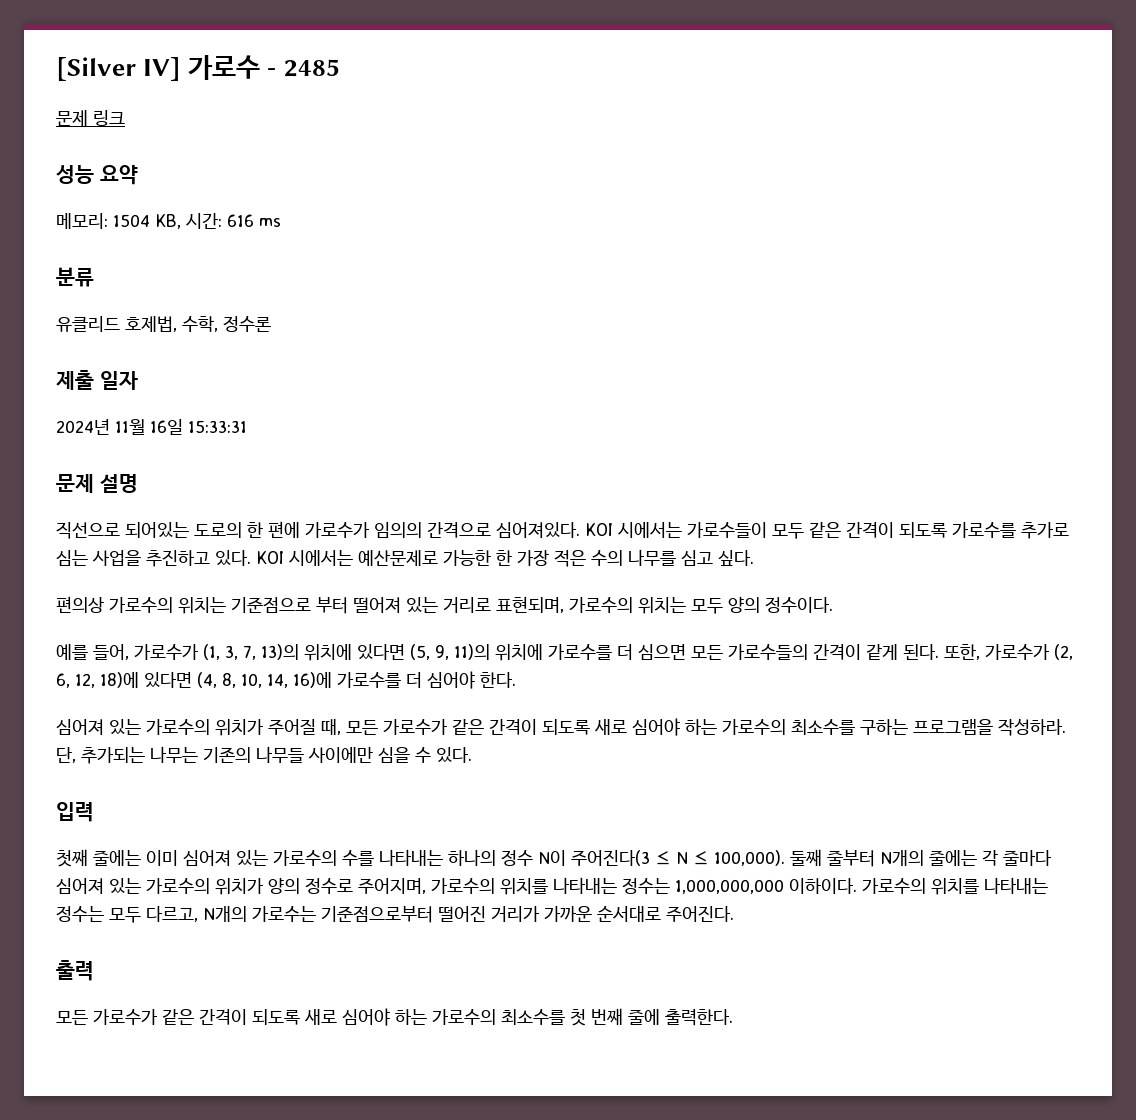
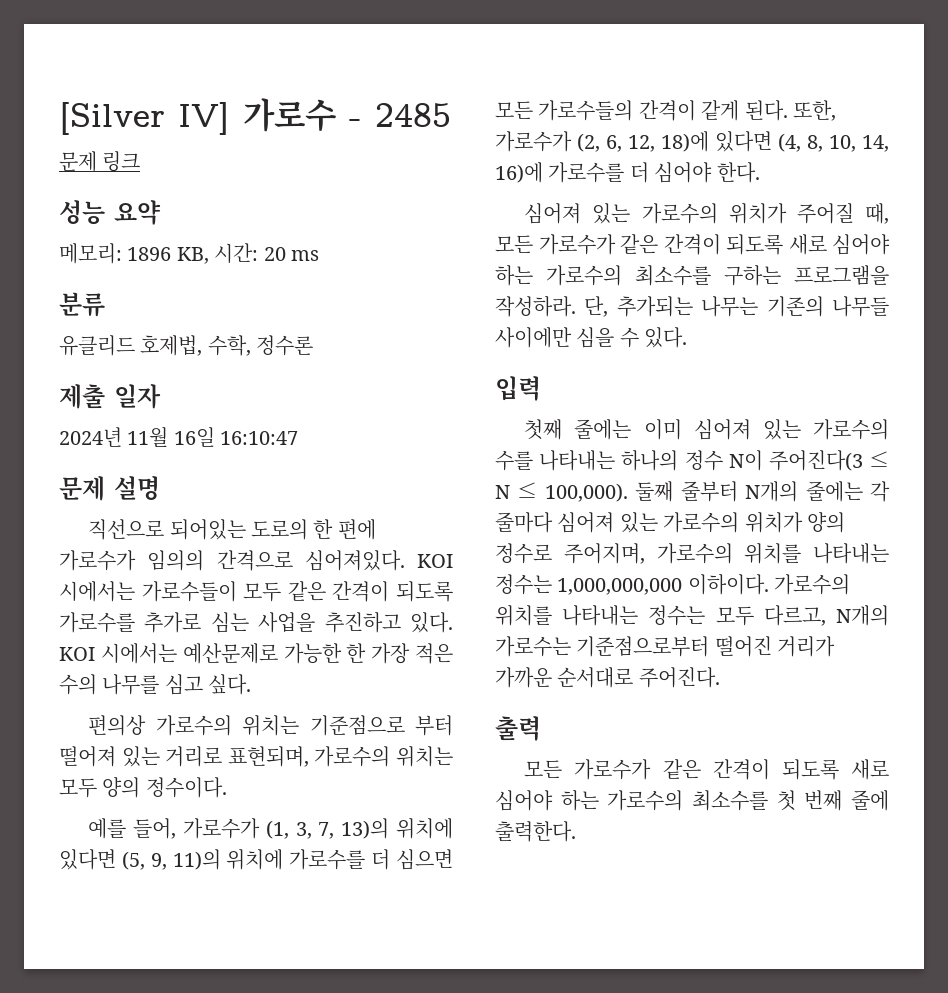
- 메모리: 1504 KB, 시간: 616 ms
+ 메모리: 1896 KB, 시간: 20 ms
- 2024년 11월 16일 15:33:31
+ 2024년 11월 16일 16:10:47

